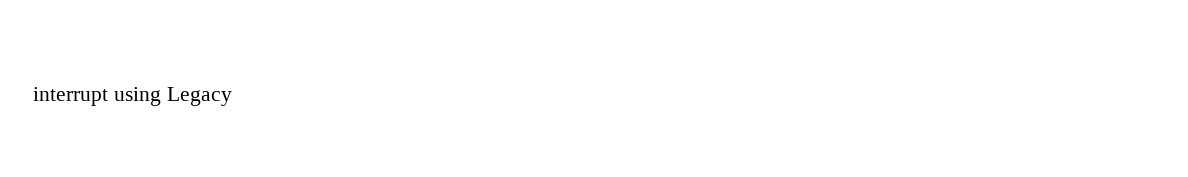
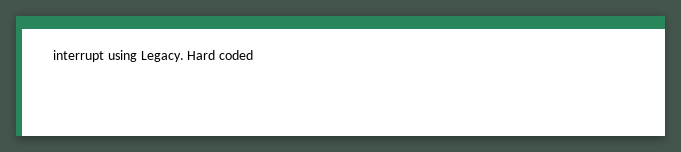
- interrupt using Legacy
+ interrupt using Legacy. Hard coded

